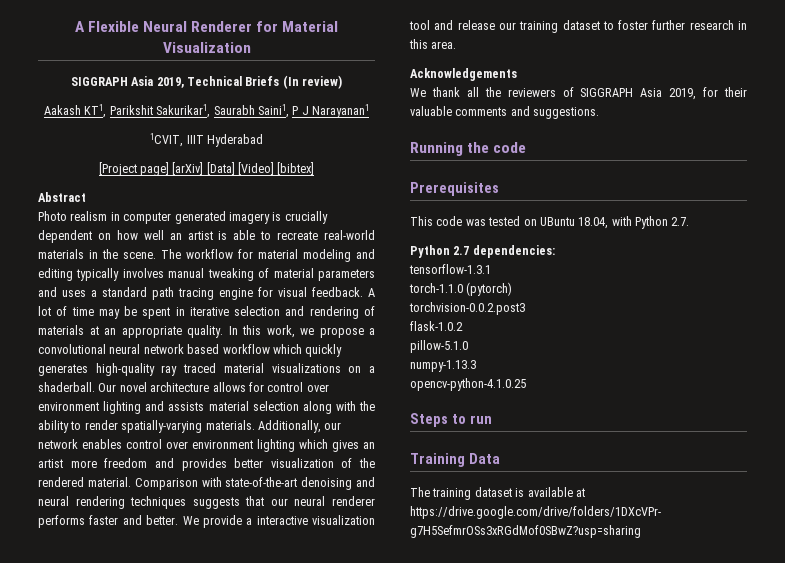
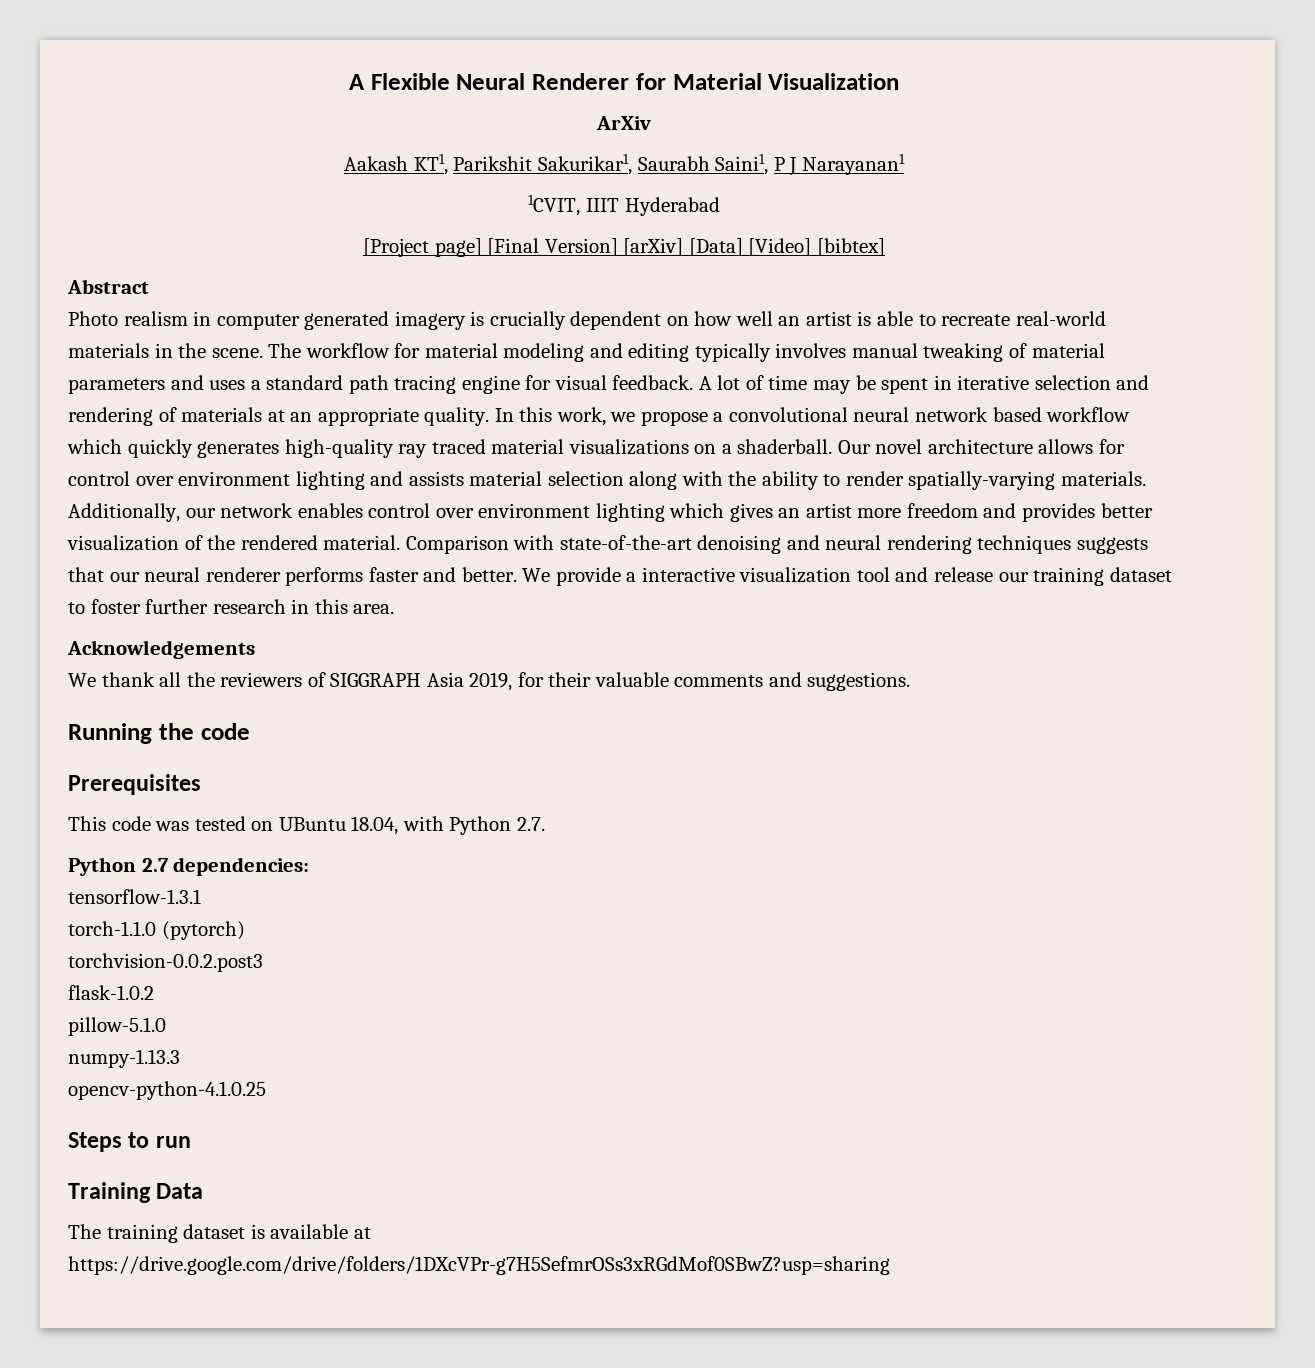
- SIGGRAPH Asia 2019, Technical Briefs (In review)
+ ArXiv
- [Project page] [arXiv] [Data] [Video] [bibtex]
+ [Project page] [Final Version] [arXiv] [Data] [Video] [bibtex]

